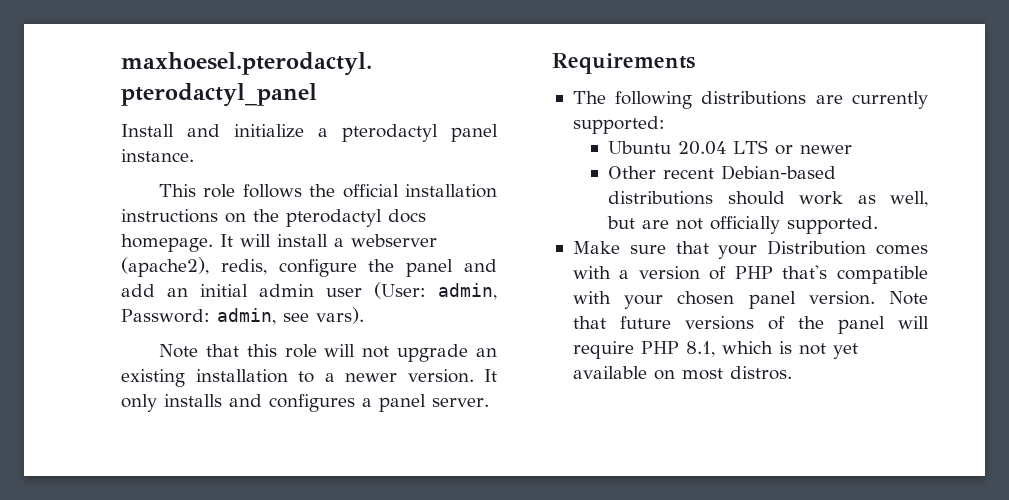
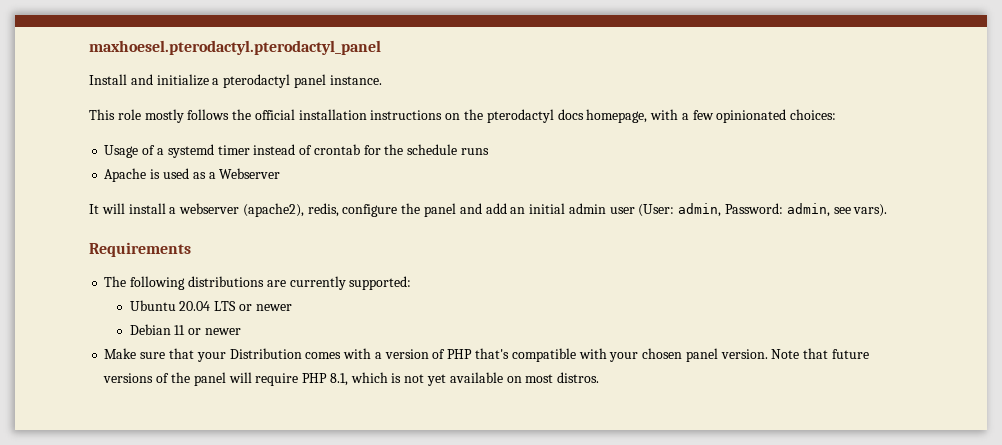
- This role follows the official installation instructions on the pterodactyl docs homepage. It will install a webserver (apache2), redis, configure the panel and add an initial admin user (User: admin, Password: admin, see vars).
+ This role mostly follows the official installation instructions on the pterodactyl docs homepage, with a few opinionated choices:
+ Usage of a systemd timer instead of crontab for the schedule runs
+ Apache is used as a Webserver
+ It will install a webserver (apache2), redis, configure the panel and add an initial admin user (User: admin, Password: admin, see vars).
- Note that this role will not upgrade an existing installation to a newer version. It only installs and configures a panel server.
- Other recent Debian-based distributions should work as well, but are not officially supported.
+ Debian 11 or newer

